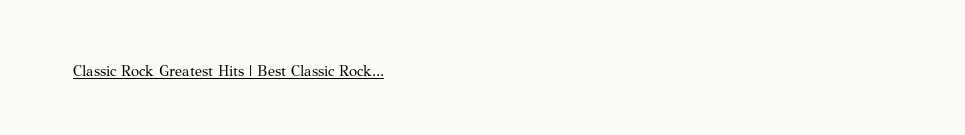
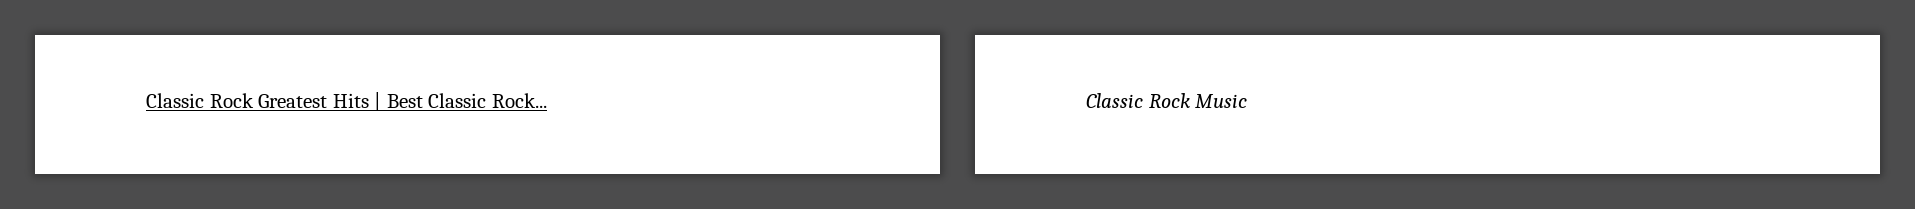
+ Classic Rock Music

